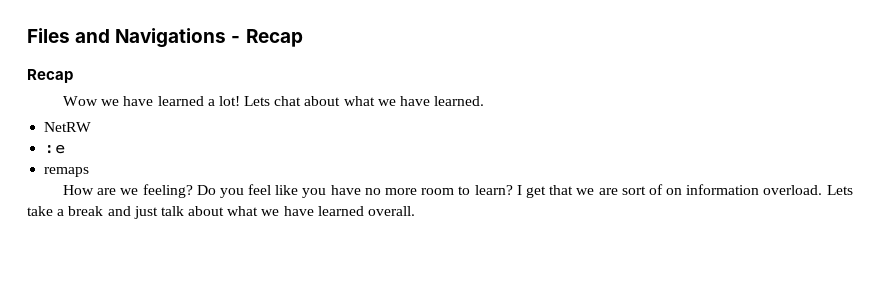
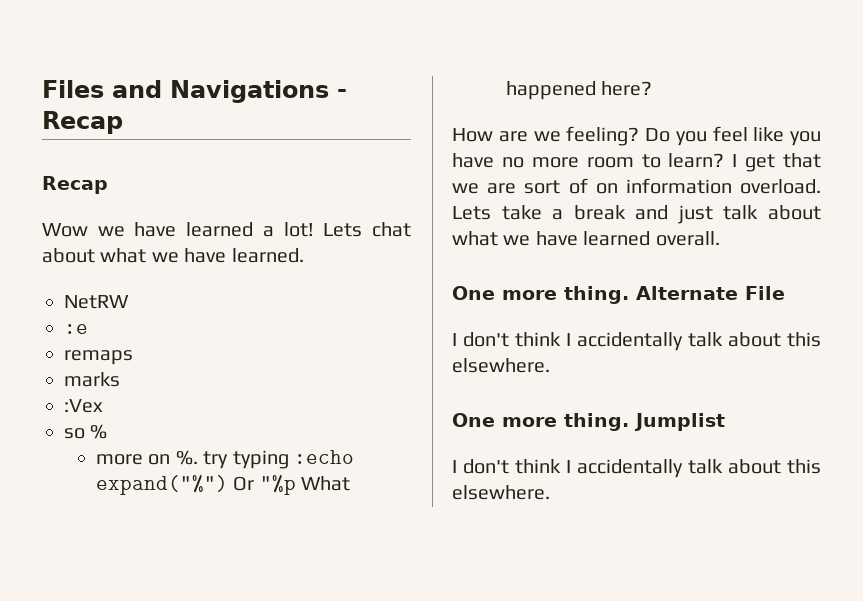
+ marks
+ :Vex
+ so %
+ more on %. try typing :echo expand("%") Or "%p What happened here?
+ One more thing. Alternate File
+ I don't think I accidentally talk about this elsewhere.
+ One more thing. Jumplist
+ I don't think I accidentally talk about this elsewhere.

